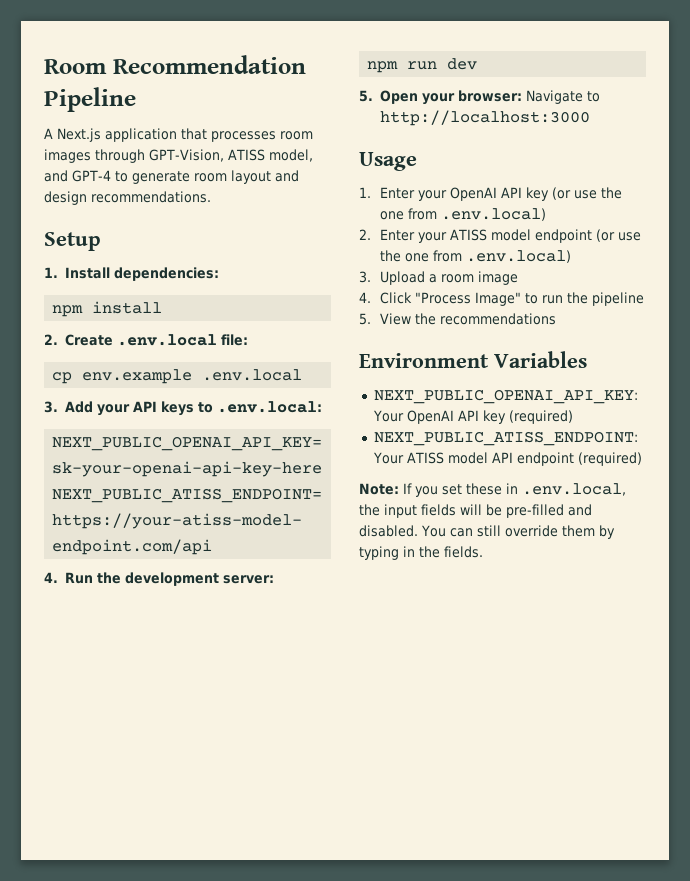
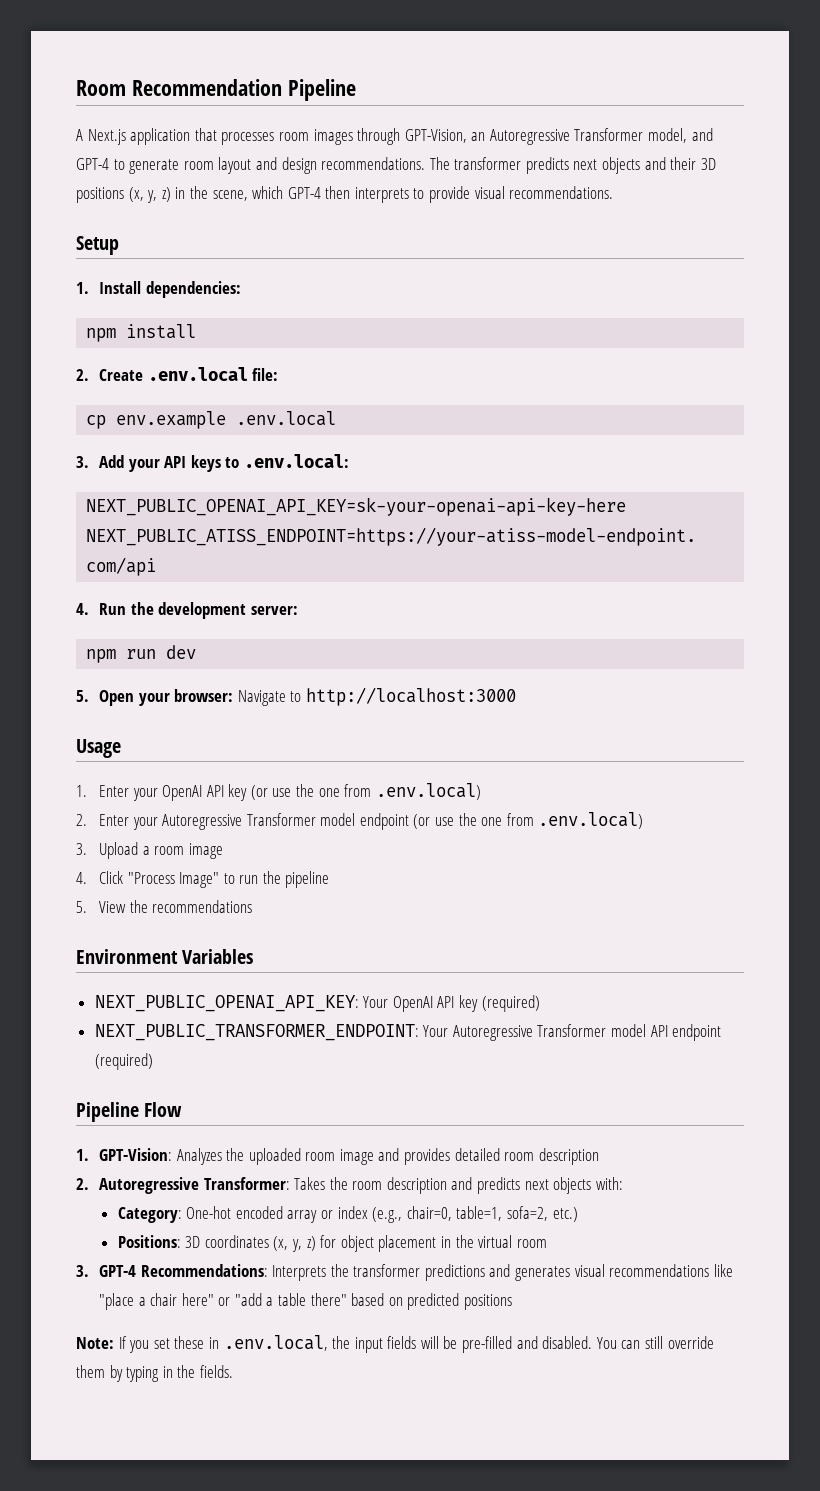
- A Next.js application that processes room images through GPT-Vision, ATISS model, and GPT-4 to generate room layout and design recommendations.
+ A Next.js application that processes room images through GPT-Vision, an Autoregressive Transformer model, and GPT-4 to generate room layout and design recommendations. The transformer predicts next objects and their 3D positions (x, y, z) in the scene, which GPT-4 then interprets to provide visual recommendations.
- 2. Enter your ATISS model endpoint (or use the one from .env.local)
+ 2. Enter your Autoregressive Transformer model endpoint (or use the one from .env.local)
- NEXT_PUBLIC_ATISS_ENDPOINT: Your ATISS model API endpoint (required)
+ NEXT_PUBLIC_TRANSFORMER_ENDPOINT: Your Autoregressive Transformer model API endpoint (required)
+ Pipeline Flow
+ 1. GPT-Vision: Analyzes the uploaded room image and provides detailed room description
+ 2. Autoregressive Transformer: Takes the room description and predicts next objects with:
+ Category: One-hot encoded array or index (e.g., chair=0, table=1, sofa=2, etc.)
+ Positions: 3D coordinates (x, y, z) for object placement in the virtual room
+ 3. GPT-4 Recommendations: Interprets the transformer predictions and generates visual recommendations like "place a chair here" or "add a table there" based on predicted positions

